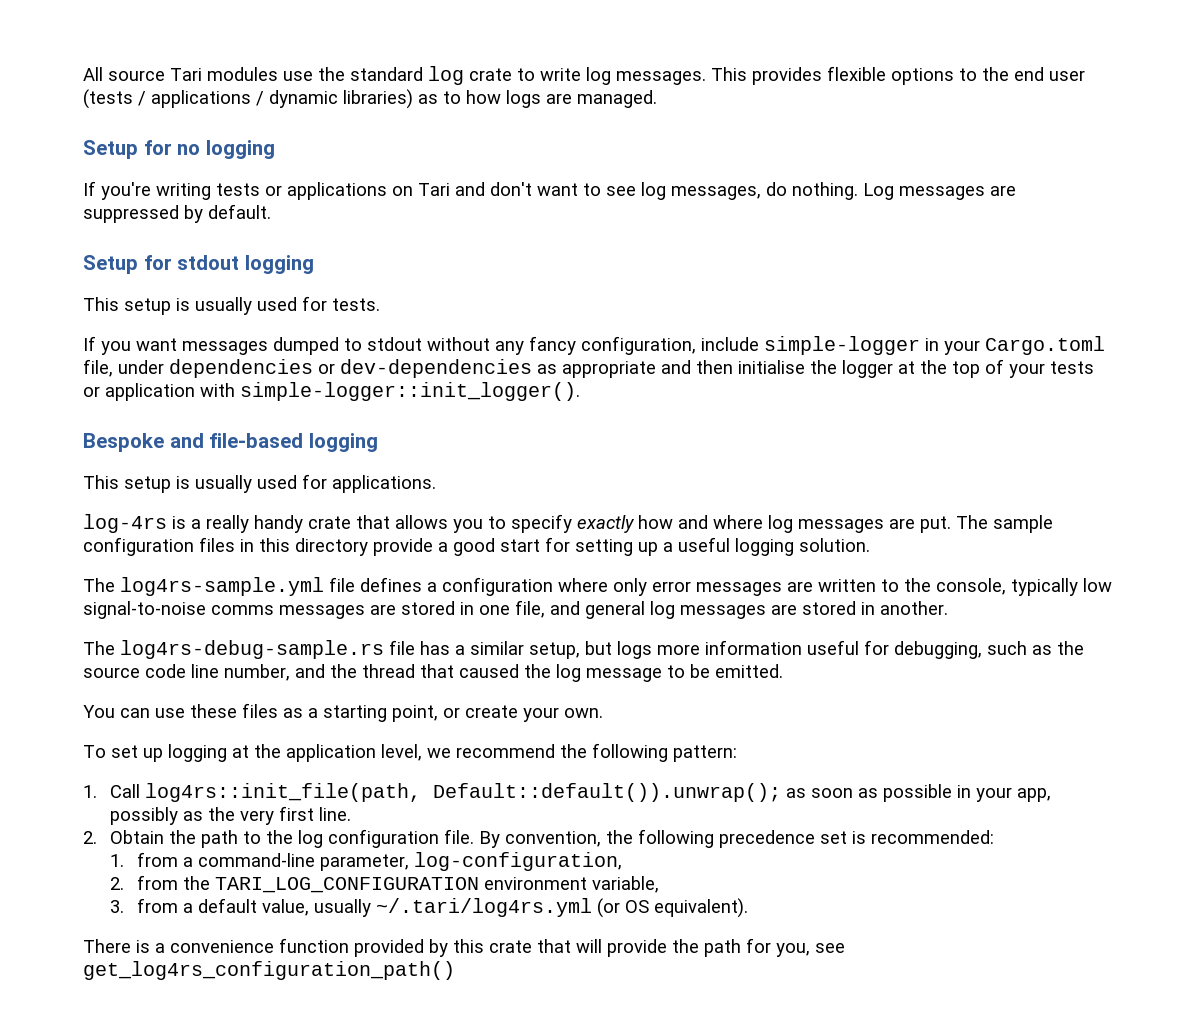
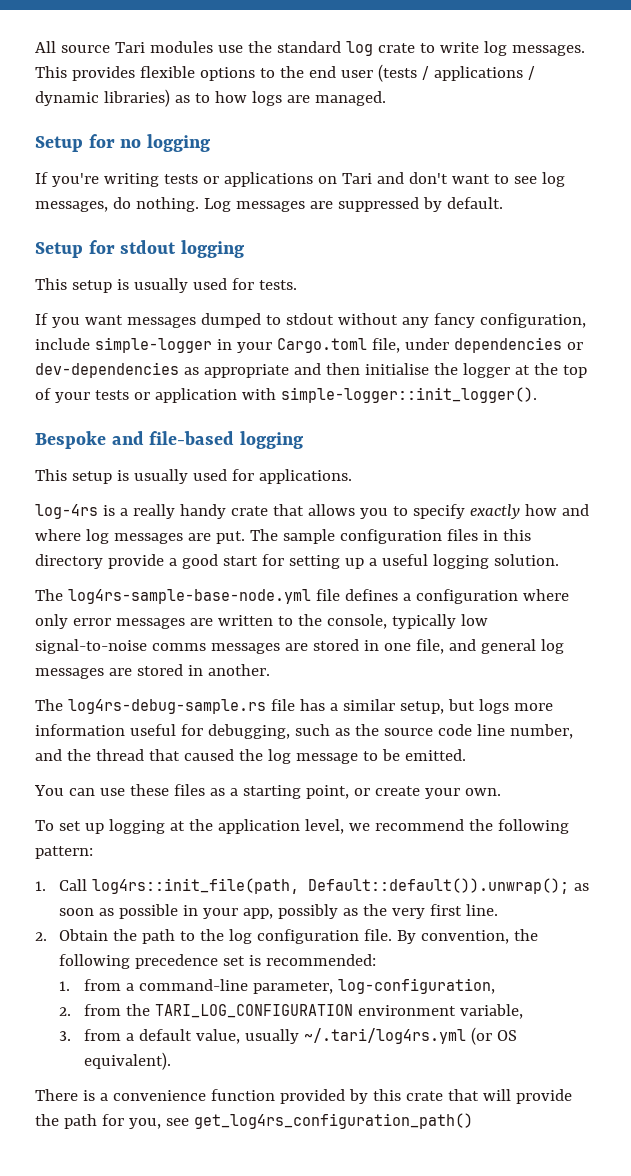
- The log4rs-sample.yml file defines a configuration where only error messages are written to the console, typically low signal-to-noise comms messages are stored in one file, and general log messages are stored in another.
+ The log4rs-sample-base-node.yml file defines a configuration where only error messages are written to the console, typically low signal-to-noise comms messages are stored in one file, and general log messages are stored in another.

